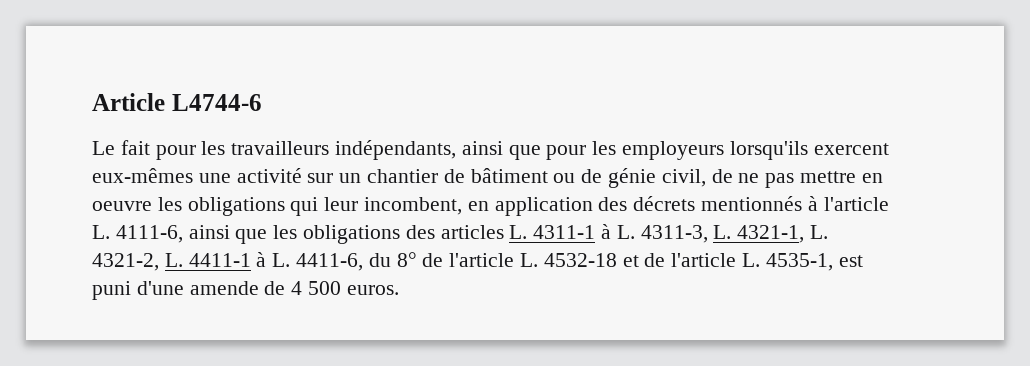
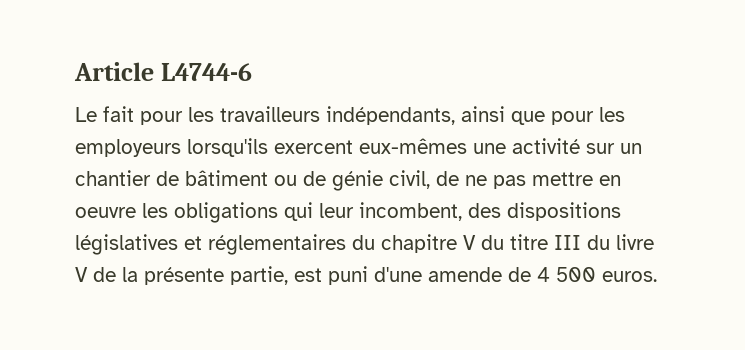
- Le fait pour les travailleurs indépendants, ainsi que pour les employeurs lorsqu'ils exercent eux-mêmes une activité sur un chantier de bâtiment ou de génie civil, de ne pas mettre en oeuvre les obligations qui leur incombent, en application des décrets mentionnés à l'article L. 4111-6, ainsi que les obligations des articles L. 4311-1 à L. 4311-3, L. 4321-1, L. 4321-2, L. 4411-1 à L. 4411-6, du 8° de l'article L. 4532-18 et de l'article L. 4535-1, est puni d'une amende de 4 500 euros.
+ Le fait pour les travailleurs indépendants, ainsi que pour les employeurs lorsqu'ils exercent eux-mêmes une activité sur un chantier de bâtiment ou de génie civil, de ne pas mettre en oeuvre les obligations qui leur incombent, des dispositions législatives et réglementaires du chapitre V du titre III du livre V de la présente partie, est puni d'une amende de 4 500 euros.

